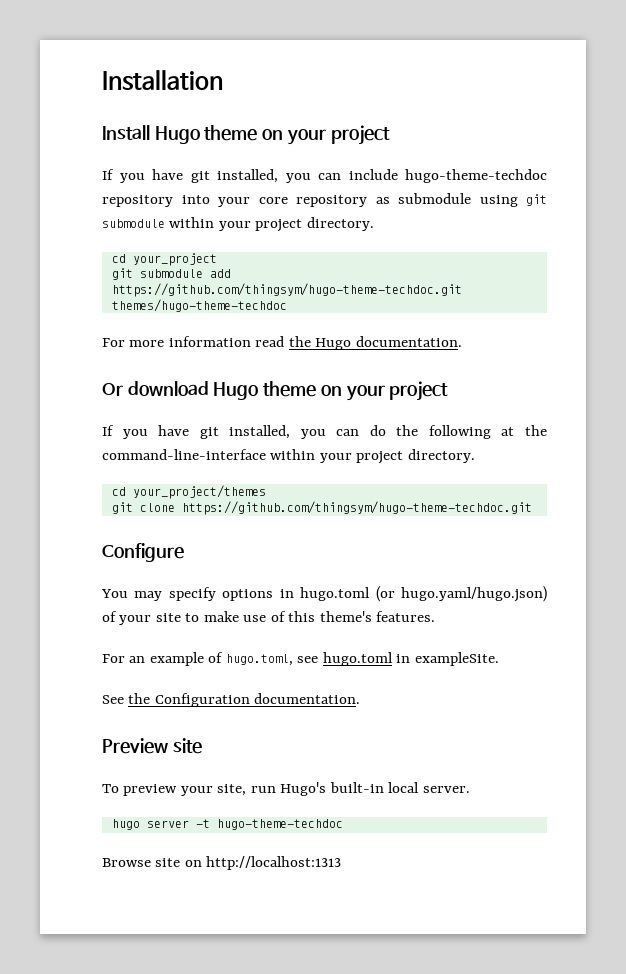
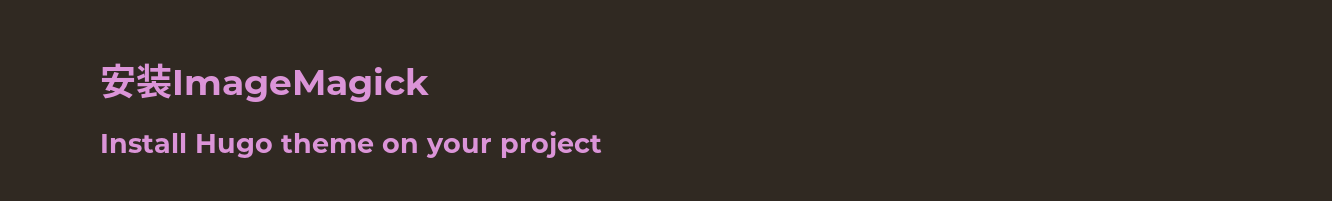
- Installation
+ 安装ImageMagick
- If you have git installed, you can include hugo-theme-techdoc repository into your core repository as submodule using git submodule within your project directory.
- cd your_project
- git submodule add https://github.com/thingsym/hugo-theme-techdoc.git themes/hugo-theme-techdoc
- For more information read the Hugo documentation.
- Or download Hugo theme on your project
- If you have git installed, you can do the following at the command-line-interface within your project directory.
- cd your_project/themes
- git clone https://github.com/thingsym/hugo-theme-techdoc.git
- Configure
- You may specify options in hugo.toml (or hugo.yaml/hugo.json) of your site to make use of this theme's features.
- For an example of hugo.toml, see hugo.toml in exampleSite.
- See the Configuration documentation.
- Preview site
- To preview your site, run Hugo's built-in local server.
- hugo server -t hugo-theme-techdoc
- Browse site on http://localhost:1313

